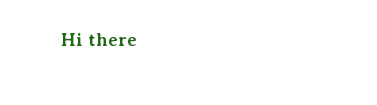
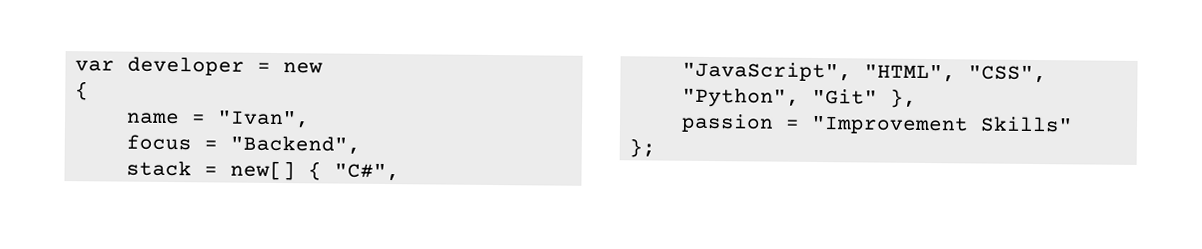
- Hi there
+ var developer = new
+ {
+ name = "Ivan",
+ focus = "Backend",
+ stack = new[] { "C#", "JavaScript", "HTML", "CSS", "Python", "Git" },
+ passion = "Improvement Skills"
+ };

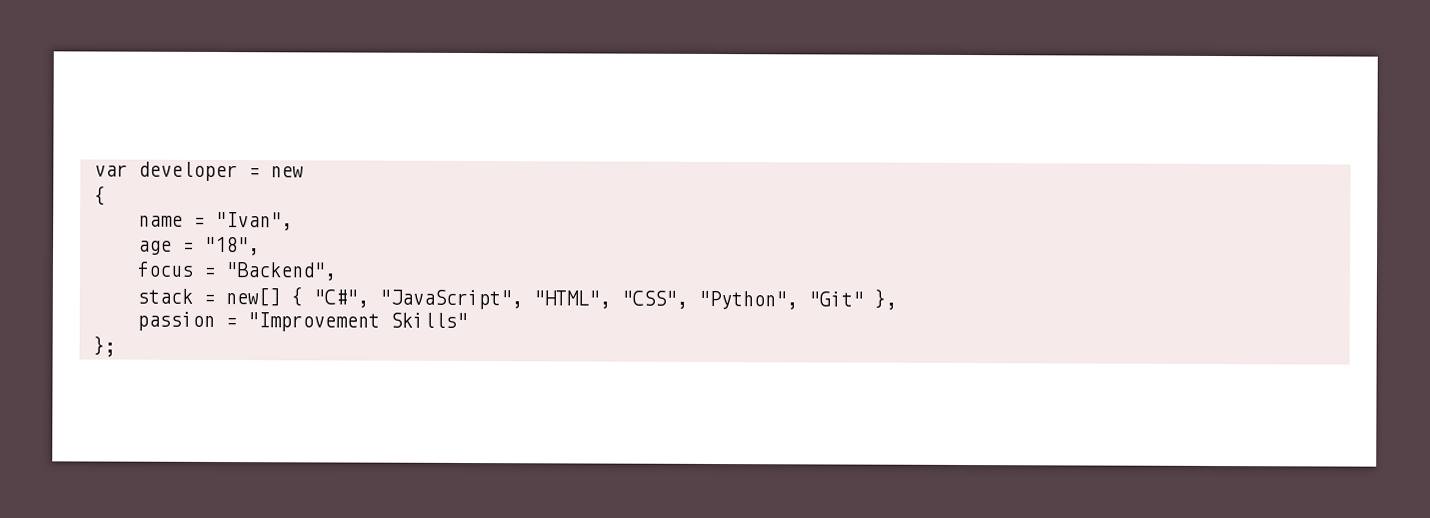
+ age = "18",

